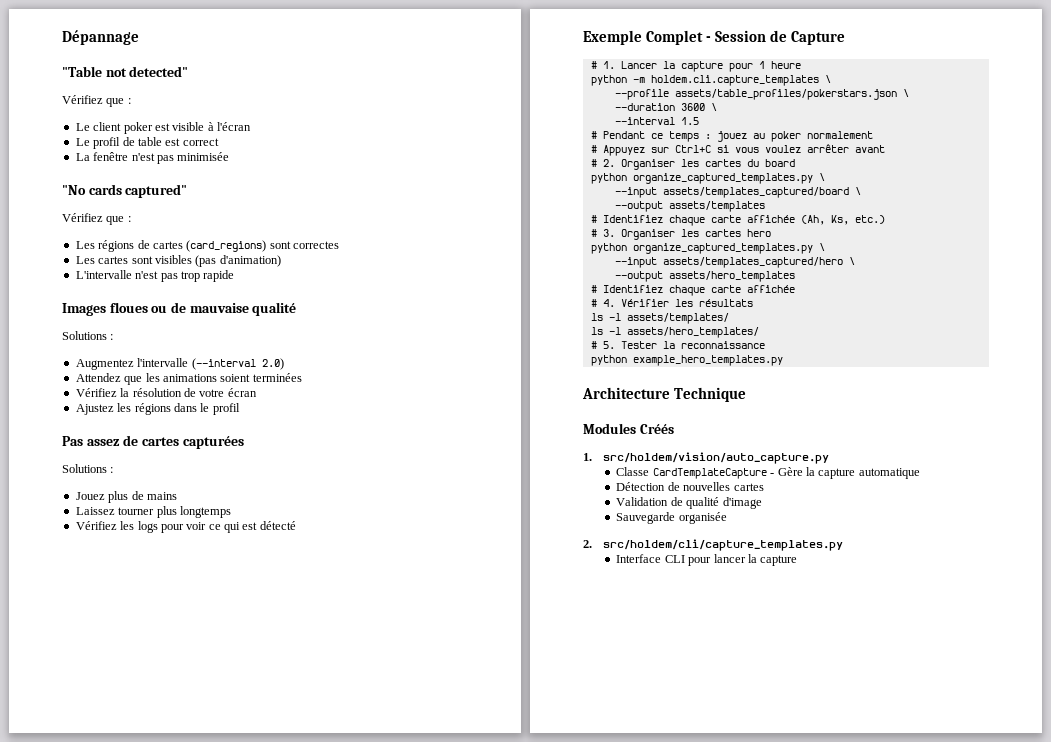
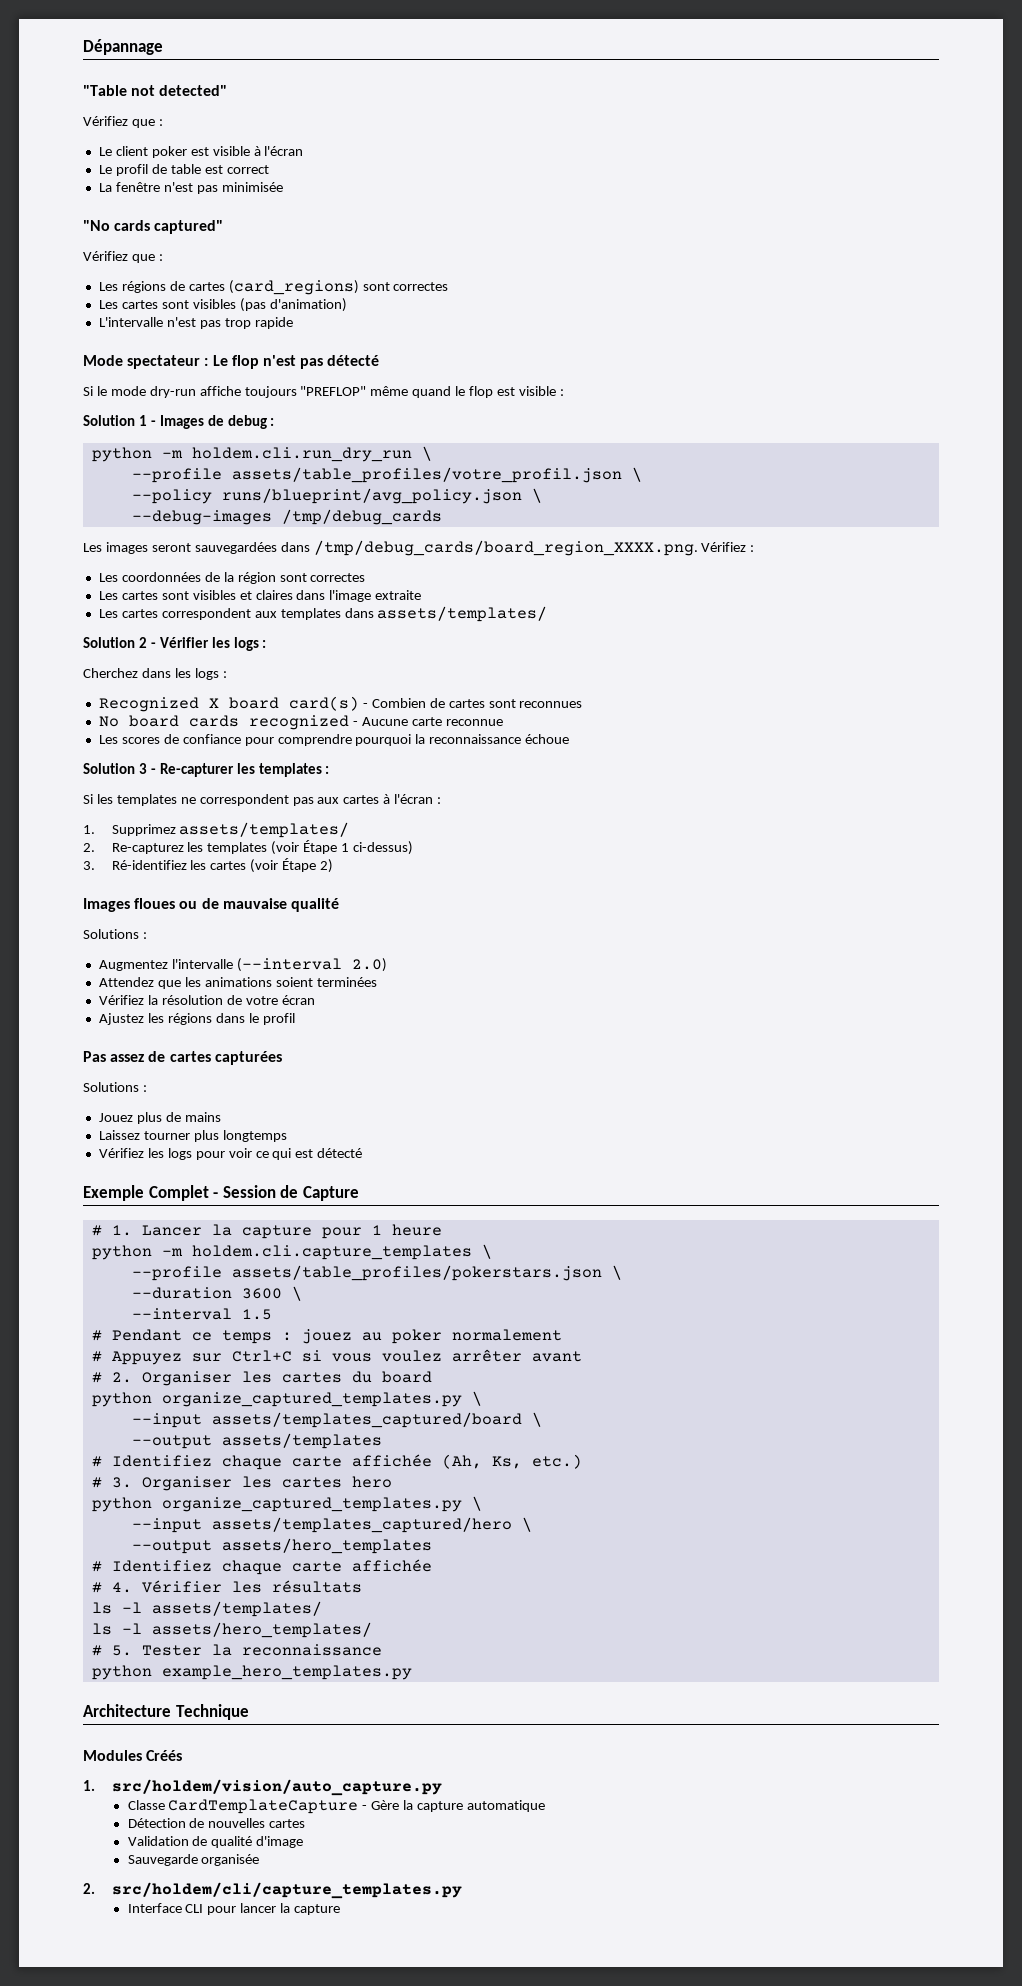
+ Mode spectateur : Le flop n'est pas détecté
+ Si le mode dry-run affiche toujours "PREFLOP" même quand le flop est visible :
+ Solution 1 - Images de debug :
+ python -m holdem.cli.run_dry_run \
+ --profile assets/table_profiles/votre_profil.json \
+ --policy runs/blueprint/avg_policy.json \
+ --debug-images /tmp/debug_cards
+ Les images seront sauvegardées dans /tmp/debug_cards/board_region_XXXX.png. Vérifiez :
+ Les coordonnées de la région sont correctes
+ Les cartes sont visibles et claires dans l'image extraite
+ Les cartes correspondent aux templates dans assets/templates/
+ Solution 2 - Vérifier les logs :
+ Cherchez dans les logs :
+ Recognized X board card(s) - Combien de cartes sont reconnues
+ No board cards recognized - Aucune carte reconnue
+ Les scores de confiance pour comprendre pourquoi la reconnaissance échoue
+ Solution 3 - Re-capturer les templates :
+ Si les templates ne correspondent pas aux cartes à l'écran :
+ 1. Supprimez assets/templates/
+ 2. Re-capturez les templates (voir Étape 1 ci-dessus)
+ 3. Ré-identifiez les cartes (voir Étape 2)

